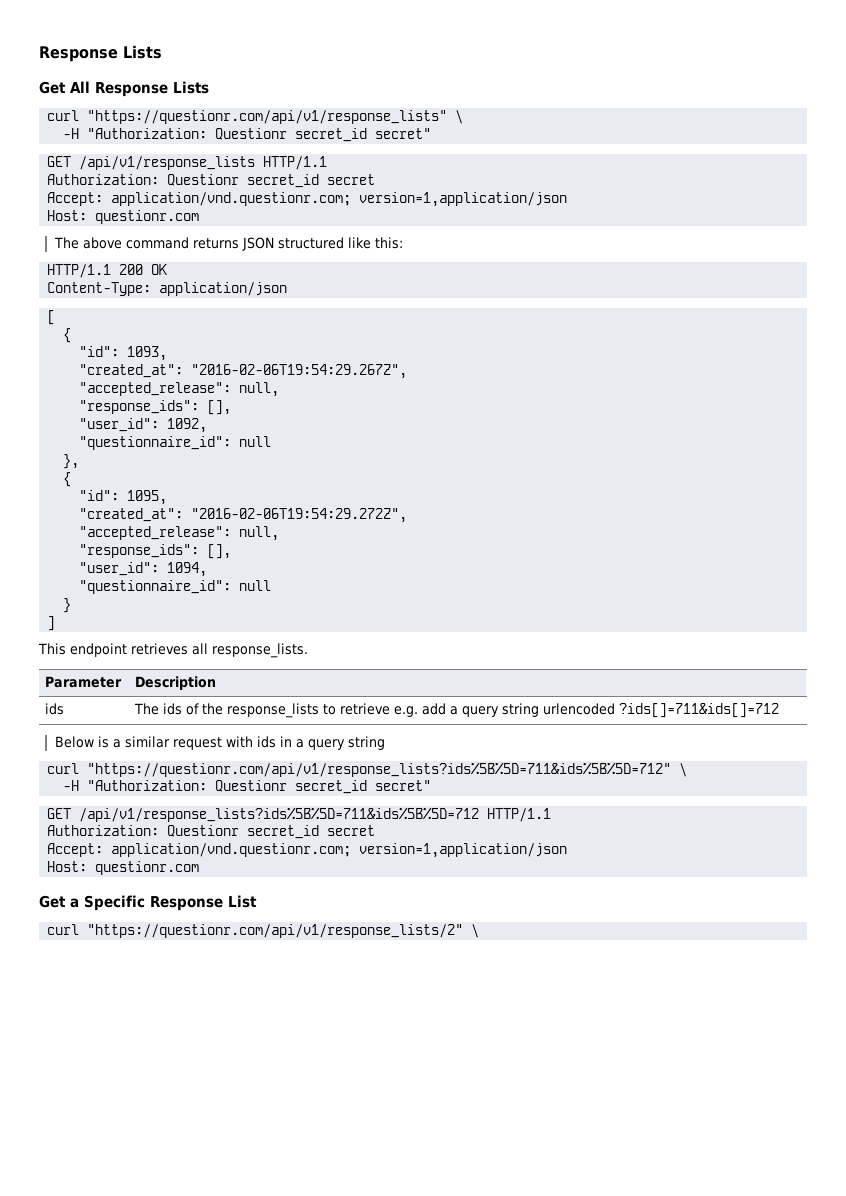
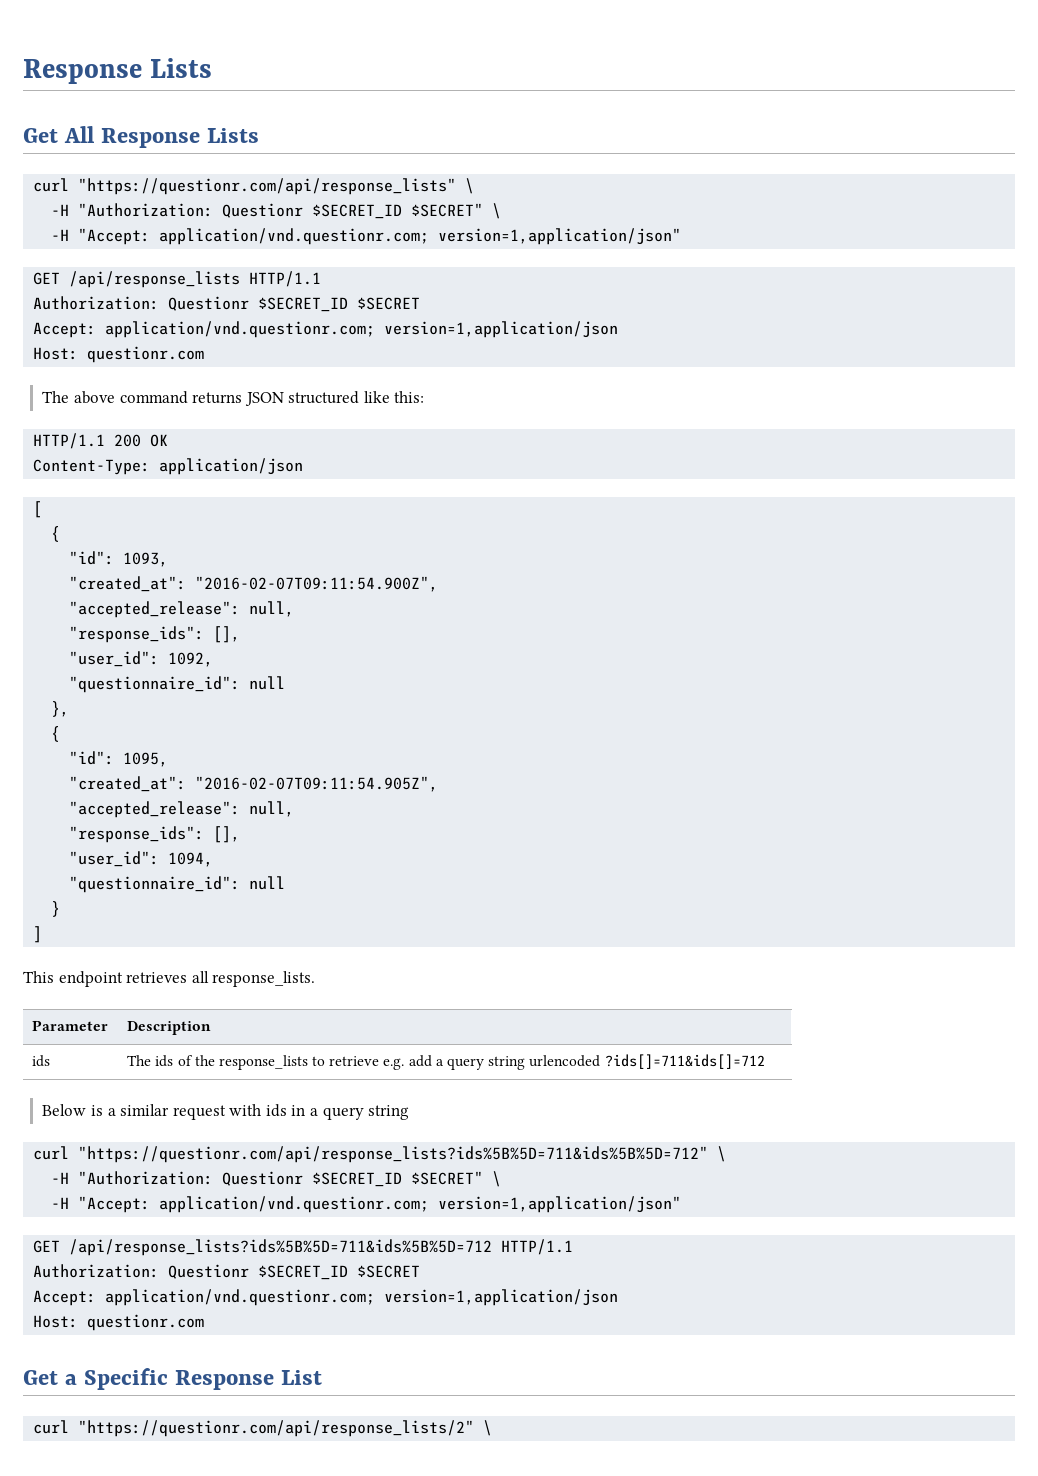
- curl "https://questionr.com/api/v1/response_lists" \
- -H "Authorization: Questionr secret_id secret"
- GET /api/v1/response_lists HTTP/1.1
- Authorization: Questionr secret_id secret
+ curl "https://questionr.com/api/response_lists" \
+ -H "Authorization: Questionr $SECRET_ID $SECRET" \
+ -H "Accept: application/vnd.questionr.com; version=1,application/json"
+ GET /api/response_lists HTTP/1.1
+ Authorization: Questionr $SECRET_ID $SECRET
- "created_at": "2016-02-06T19:54:29.267Z",
+ "created_at": "2016-02-07T09:11:54.900Z",
- "created_at": "2016-02-06T19:54:29.272Z",
+ "created_at": "2016-02-07T09:11:54.905Z",
- curl "https://questionr.com/api/v1/response_lists?ids%5B%5D=711&ids%5B%5D=712" \
- -H "Authorization: Questionr secret_id secret"
- GET /api/v1/response_lists?ids%5B%5D=711&ids%5B%5D=712 HTTP/1.1
- Authorization: Questionr secret_id secret
+ curl "https://questionr.com/api/response_lists?ids%5B%5D=711&ids%5B%5D=712" \
+ -H "Authorization: Questionr $SECRET_ID $SECRET" \
+ -H "Accept: application/vnd.questionr.com; version=1,application/json"
+ GET /api/response_lists?ids%5B%5D=711&ids%5B%5D=712 HTTP/1.1
+ Authorization: Questionr $SECRET_ID $SECRET
- curl "https://questionr.com/api/v1/response_lists/2" \
+ curl "https://questionr.com/api/response_lists/2" \

